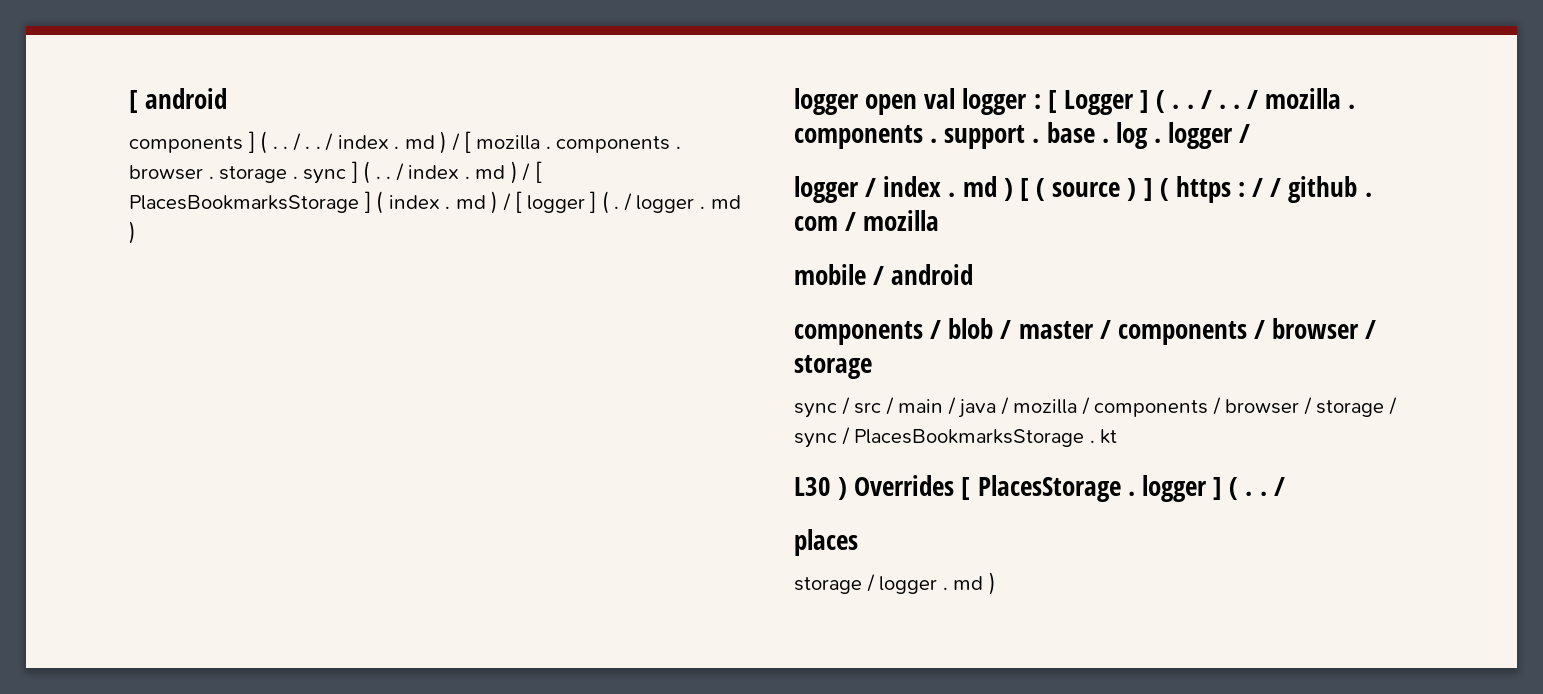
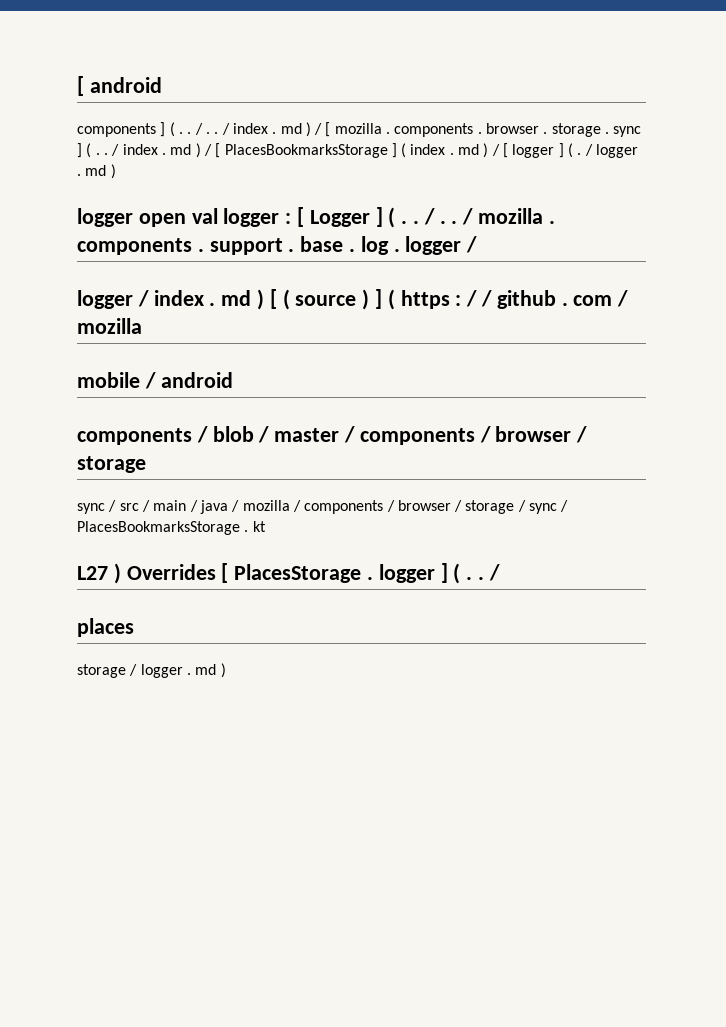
- L30 ) Overrides [ PlacesStorage . logger ] ( . .
+ L27 ) Overrides [ PlacesStorage . logger ] ( . .

